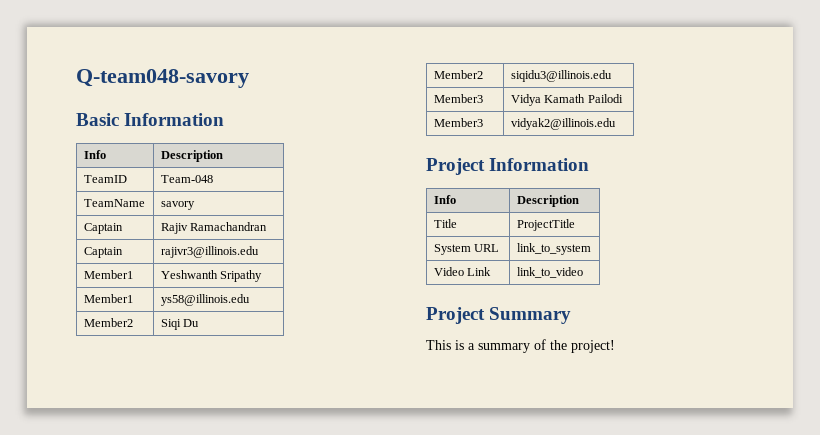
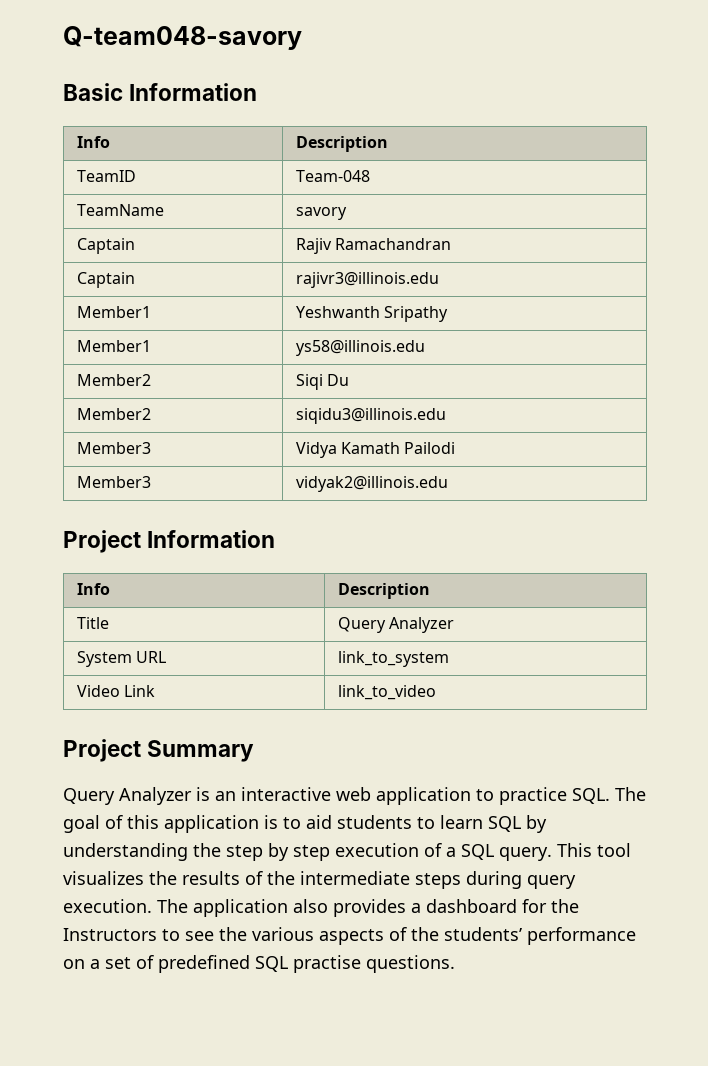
- Title | ProjectTitle
+ Title | Query Analyzer
- This is a summary of the project!
+ Query Analyzer is an interactive web application to practice SQL. The goal of this application is to aid students to learn SQL by understanding the step by step execution of a SQL query. This tool visualizes the results of the intermediate steps during query execution. The application also provides a dashboard for the Instructors to see the various aspects of the students’ performance on a set of predefined SQL practise questions.

